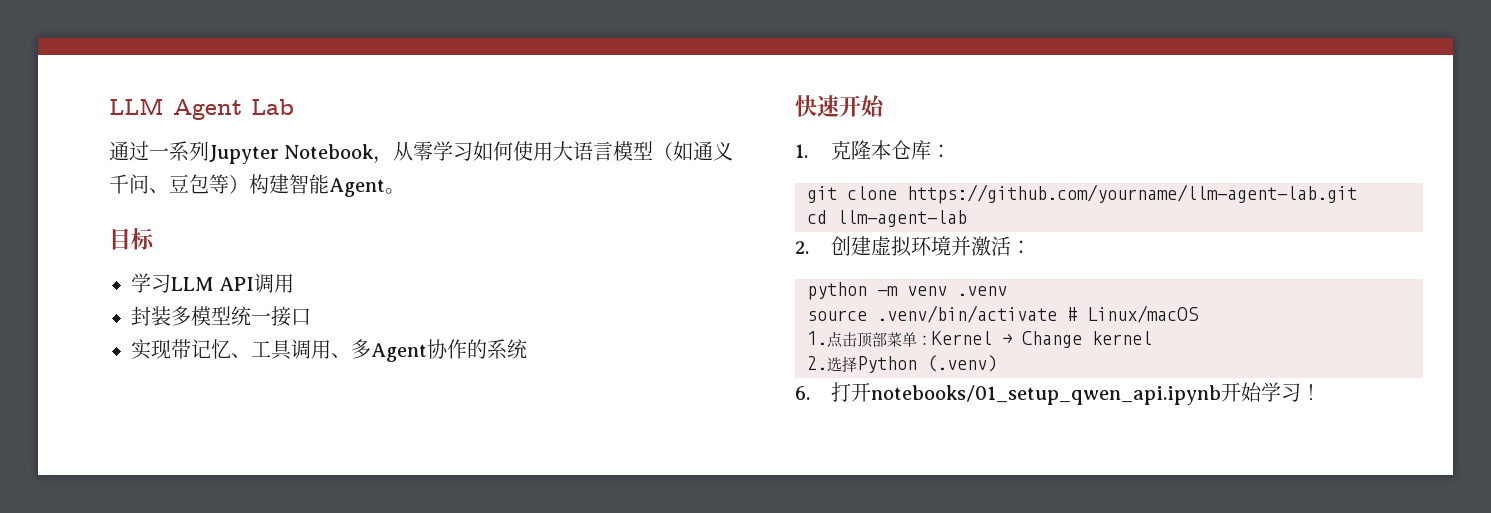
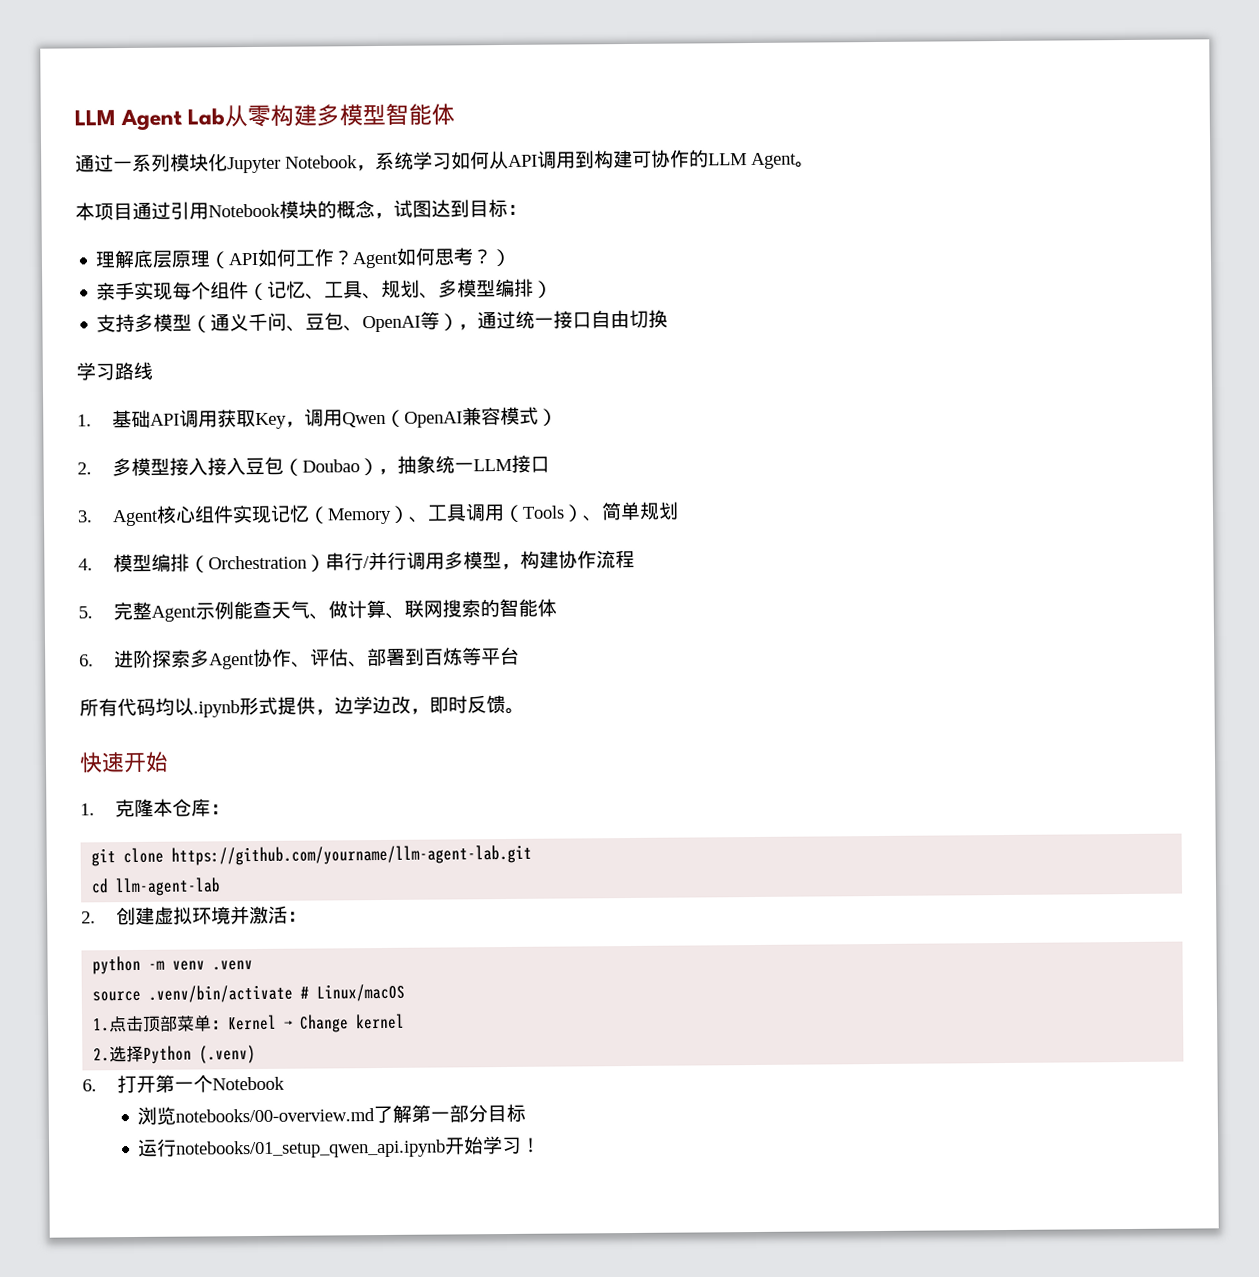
- LLM Agent Lab
+ LLM Agent Lab从零构建多模型智能体
- 通过一系列Jupyter Notebook，从零学习如何使用大语言模型（如通义千问、豆包等）构建智能Agent。
- 目标
- 学习LLM API调用
- 封装多模型统一接口
- 实现带记忆、工具调用、多Agent协作的系统
+ 通过一系列模块化Jupyter Notebook，系统学习如何从API调用到构建可协作的LLM Agent。
+ 本项目通过引用Notebook模块的概念，试图达到目标：
+ 理解底层原理（API如何工作？Agent如何思考？）
+ 亲手实现每个组件（记忆、工具、规划、多模型编排）
+ 支持多模型（通义千问、豆包、OpenAI等），通过统一接口自由切换
+ 学习路线
+ 1.基础API调用获取Key，调用Qwen（OpenAI兼容模式）
+ 2.多模型接入接入豆包（Doubao），抽象统一LLM接口
+ 3. Agent核心组件实现记忆（Memory）、工具调用（Tools）、简单规划
+ 4.模型编排（Orchestration）串行/并行调用多模型，构建协作流程
+ 5.完整Agent示例能查天气、做计算、联网搜索的智能体
+ 6.进阶探索多Agent协作、评估、部署到百炼等平台
+ 所有代码均以.ipynb形式提供，边学边改，即时反馈。
- 6.打开notebooks/01_setup_qwen_api.ipynb开始学习！
+ 6.打开第一个Notebook
+ 浏览notebooks/00-overview.md了解第一部分目标
+ 运行notebooks/01_setup_qwen_api.ipynb开始学习！

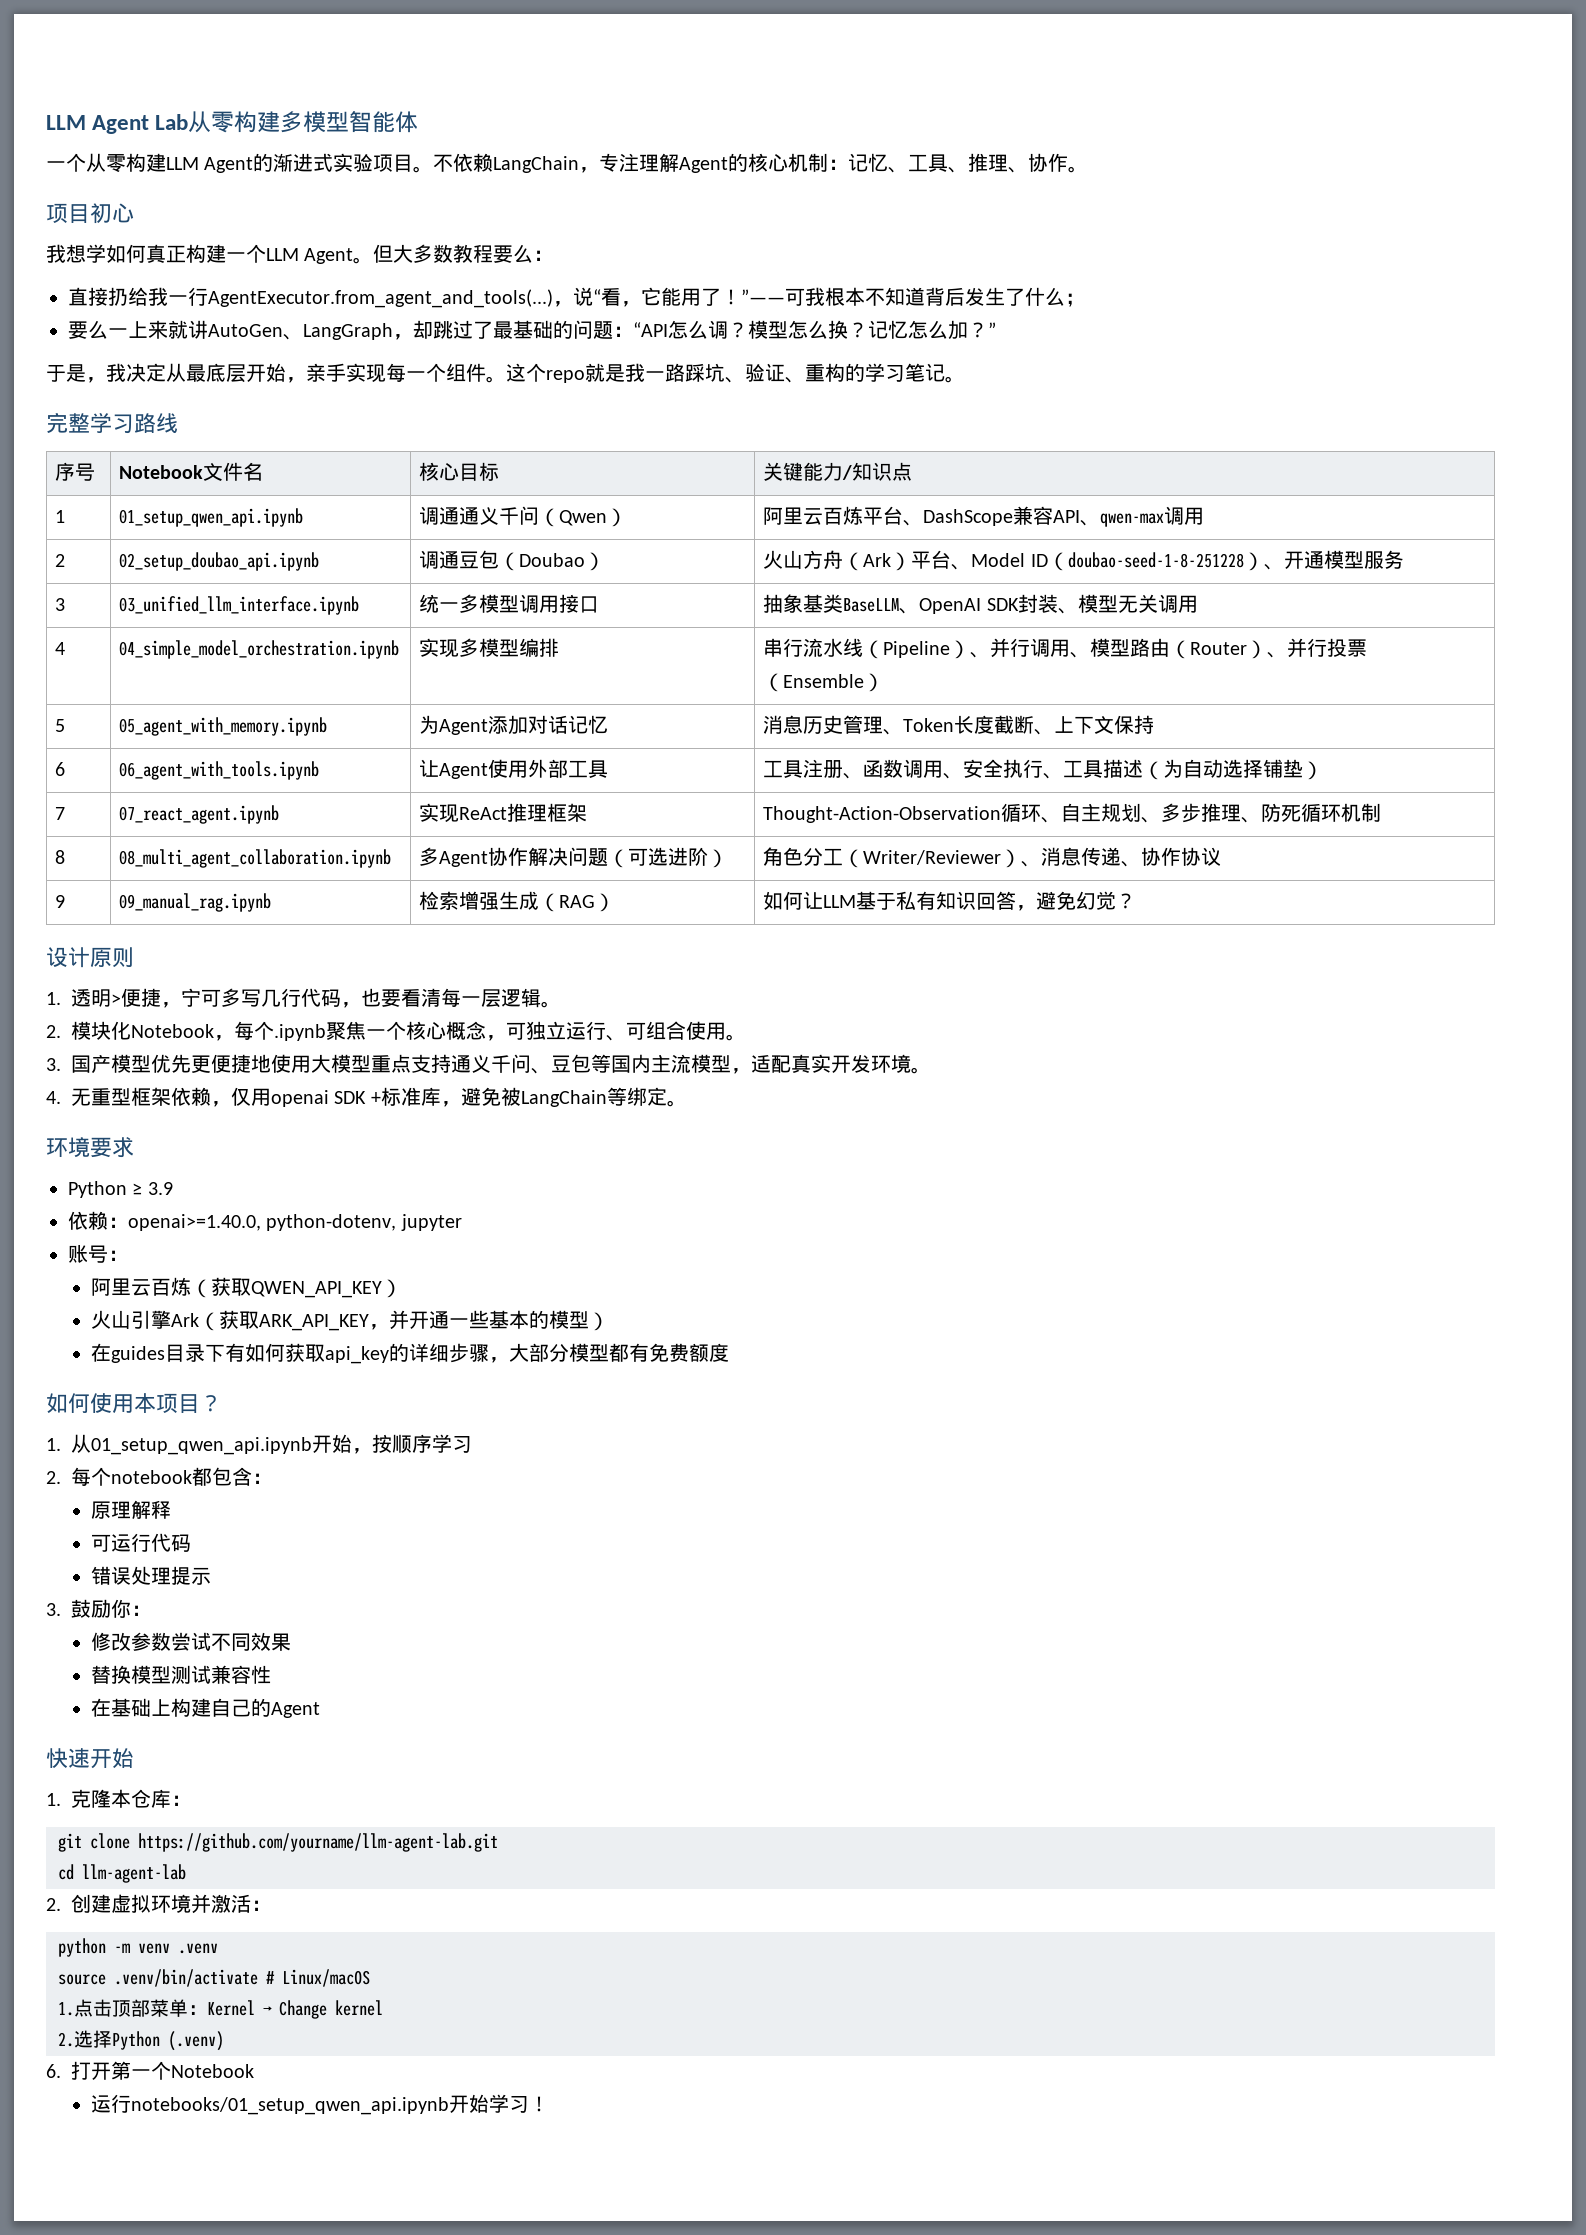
- 通过一系列模块化Jupyter Notebook，系统学习如何从API调用到构建可协作的LLM Agent。
- 本项目通过引用Notebook模块的概念，试图达到目标：
- 理解底层原理（API如何工作？Agent如何思考？）
- 亲手实现每个组件（记忆、工具、规划、多模型编排）
- 支持多模型（通义千问、豆包、OpenAI等），通过统一接口自由切换
- 学习路线
- 1.基础API调用获取Key，调用Qwen（OpenAI兼容模式）
- 2.多模型接入接入豆包（Doubao），抽象统一LLM接口
- 3. Agent核心组件实现记忆（Memory）、工具调用（Tools）、简单规划
- 4.模型编排（Orchestration）串行/并行调用多模型，构建协作流程
- 5.完整Agent示例能查天气、做计算、联网搜索的智能体
- 6.进阶探索多Agent协作、评估、部署到百炼等平台
- 所有代码均以.ipynb形式提供，边学边改，即时反馈。
+ 一个从零构建LLM Agent的渐进式实验项目。不依赖LangChain，专注理解Agent的核心机制：记忆、工具、推理、协作。
+ 项目初心
+ 我想学如何真正构建一个LLM Agent。但大多数教程要么：
+ 直接扔给我一行AgentExecutor.from_agent_and_tools(...)，说“看，它能用了！”——可我根本不知道背后发生了什么；
+ 要么一上来就讲AutoGen、LangGraph，却跳过了最基础的问题：“API怎么调？模型怎么换？记忆怎么加？”
+ 于是，我决定从最底层开始，亲手实现每一个组件。这个repo就是我一路踩坑、验证、重构的学习笔记。
+ 完整学习路线
+ 序号 | Notebook文件名 | 核心目标 | 关键能力/知识点
+ 1 | 01_setup_qwen_api.ipynb | 调通通义千问（Qwen） | 阿里云百炼平台、DashScope兼容API、qwen-max调用
+ 2 | 02_setup_doubao_api.ipynb | 调通豆包（Doubao） | 火山方舟（Ark）平台、Model ID（doubao-seed-1-8-251228）、开通模型服务
+ 3 | 03_unified_llm_interface.ipynb | 统一多模型调用接口 | 抽象基类BaseLLM、OpenAI SDK封装、模型无关调用
+ 4 | 04_simple_model_orchestration.ipynb | 实现多模型编排 | 串行流水线（Pipeline）、并行调用、模型路由（Router）、并行投票（Ensemble）
+ 5 | 05_agent_with_memory.ipynb | 为Agent添加对话记忆 | 消息历史管理、Token长度截断、上下文保持
+ 6 | 06_agent_with_tools.ipynb | 让Agent使用外部工具 | 工具注册、函数调用、安全执行、工具描述（为自动选择铺垫）
+ 7 | 07_react_agent.ipynb | 实现ReAct推理框架 | Thought-Action-Observation循环、自主规划、多步推理、防死循环机制
+ 8 | 08_multi_agent_collaboration.ipynb | 多Agent协作解决问题（可选进阶） | 角色分工（Writer/Reviewer）、消息传递、协作协议
+ 9 | 09_manual_rag.ipynb | 检索增强生成（RAG） | 如何让LLM基于私有知识回答，避免幻觉？
+ 设计原则
+ 1.透明>便捷，宁可多写几行代码，也要看清每一层逻辑。
+ 2.模块化Notebook，每个.ipynb聚焦一个核心概念，可独立运行、可组合使用。
+ 3.国产模型优先更便捷地使用大模型重点支持通义千问、豆包等国内主流模型，适配真实开发环境。
+ 4.无重型框架依赖，仅用openai SDK +标准库，避免被LangChain等绑定。
+ 环境要求
+ Python ≥ 3.9
+ 依赖：openai>=1.40.0, python-dotenv, jupyter
+ 账号：
+ 阿里云百炼（获取QWEN_API_KEY）
+ 火山引擎Ark（获取ARK_API_KEY，并开通一些基本的模型）
+ 在guides目录下有如何获取api_key的详细步骤，大部分模型都有免费额度
+ 如何使用本项目？
+ 1.从01_setup_qwen_api.ipynb开始，按顺序学习
+ 2.每个notebook都包含：
+ 原理解释
+ 可运行代码
+ 错误处理提示
+ 3.鼓励你：
+ 修改参数尝试不同效果
+ 替换模型测试兼容性
+ 在基础上构建自己的Agent
- 浏览notebooks/00-overview.md了解第一部分目标

